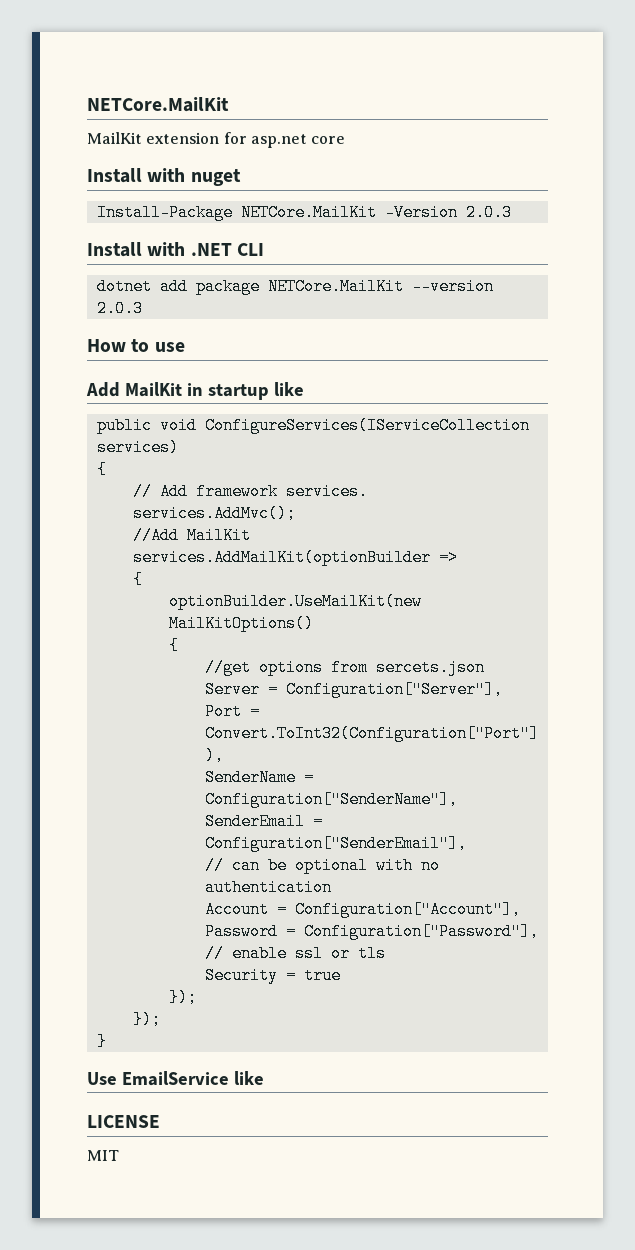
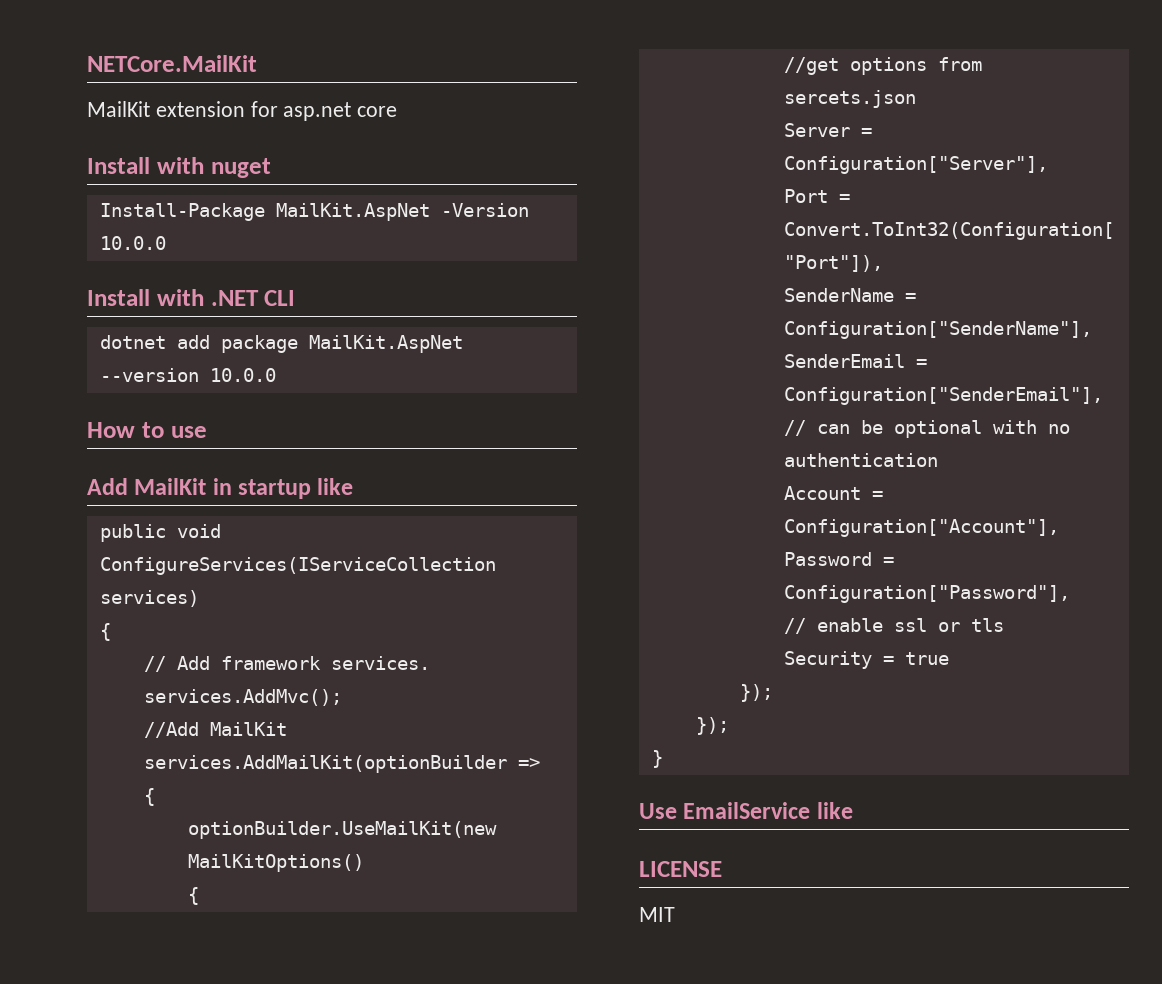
- Install-Package NETCore.MailKit -Version 2.0.3
+ Install-Package MailKit.AspNet -Version 10.0.0
- dotnet add package NETCore.MailKit --version 2.0.3
+ dotnet add package MailKit.AspNet --version 10.0.0

